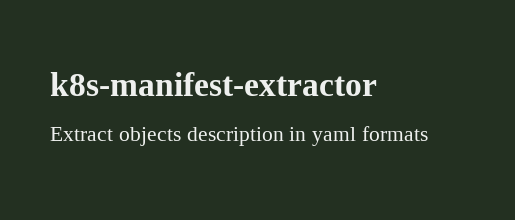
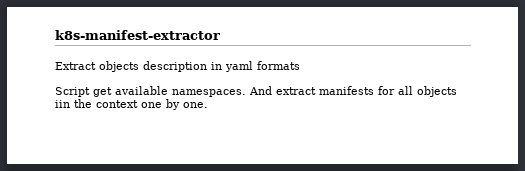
+ Script get available namespaces. And extract manifests for all objects iin the context one by one.

